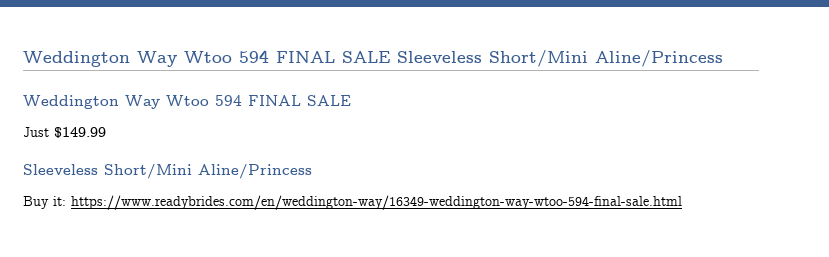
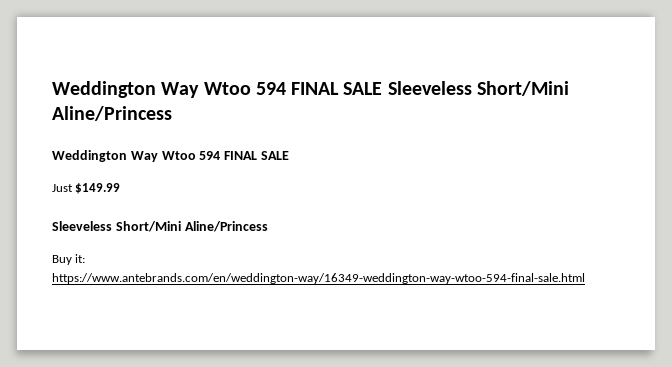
- Buy it: https://www.readybrides.com/en/weddington-way/16349-weddington-way-wtoo-594-final-sale.html
+ Buy it: https://www.antebrands.com/en/weddington-way/16349-weddington-way-wtoo-594-final-sale.html

